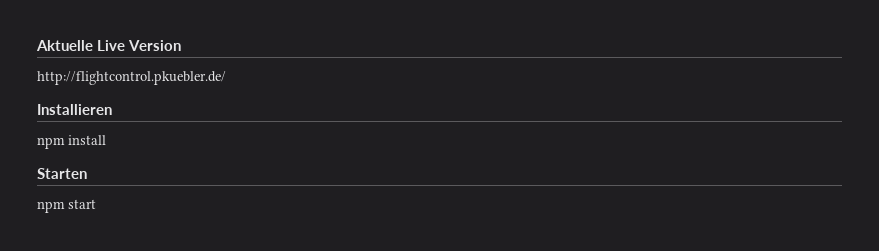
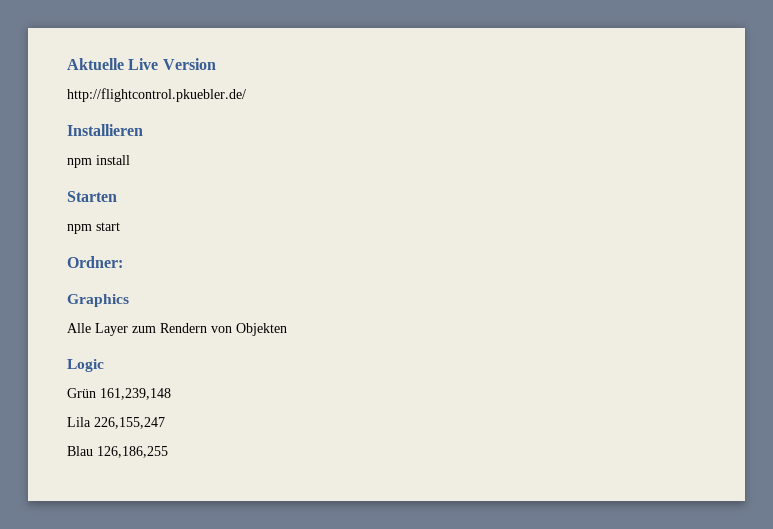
+ Ordner:
+ Graphics
+ Alle Layer zum Rendern von Objekten
+ Logic
+ Grün 161,239,148
+ Lila 226,155,247
+ Blau 126,186,255

